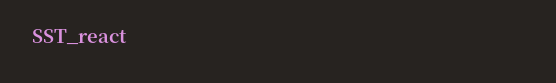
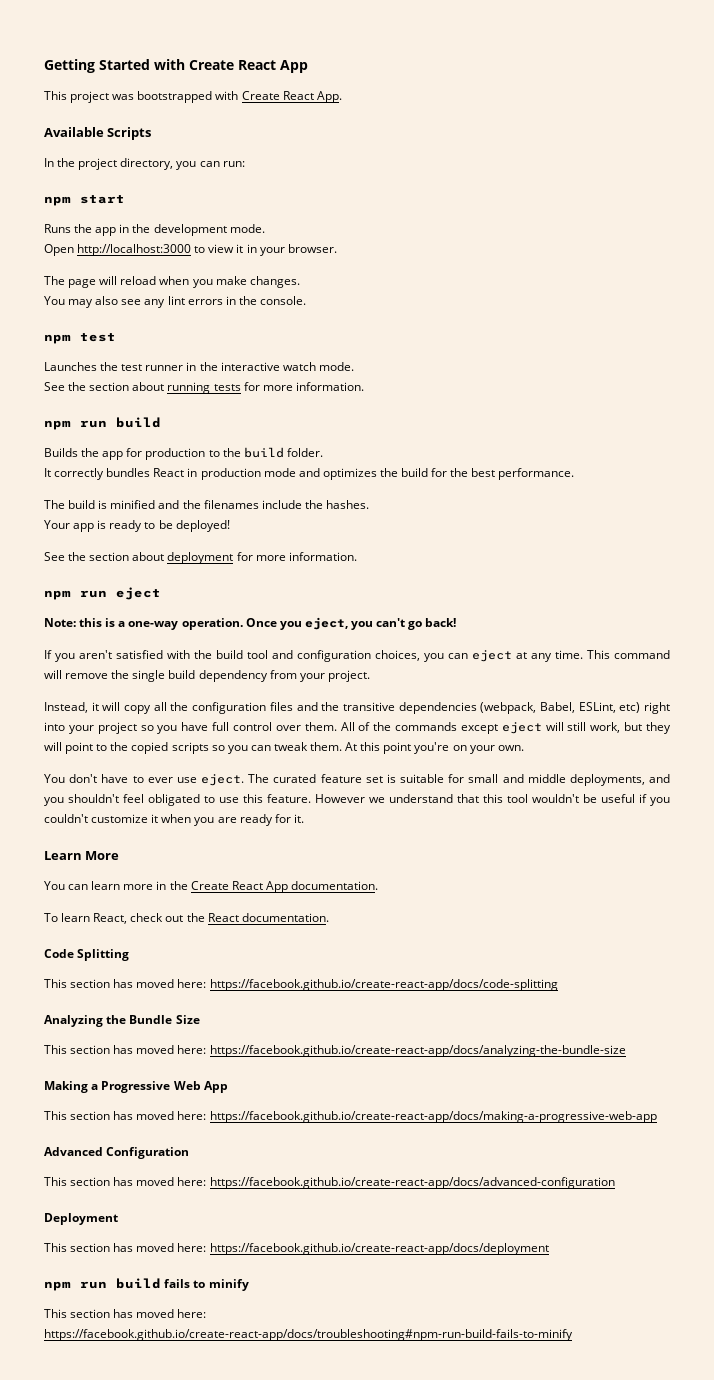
- SST_react
+ Getting Started with Create React App
+ This project was bootstrapped with Create React App.
+ Available Scripts
+ In the project directory, you can run:
+ npm start
+ Runs the app in the development mode.
+ Open http://localhost:3000 to view it in your browser.
+ The page will reload when you make changes.
+ You may also see any lint errors in the console.
+ npm test
+ Launches the test runner in the interactive watch mode.
+ See the section about running tests for more information.
+ npm run build
+ Builds the app for production to the build folder.
+ It correctly bundles React in production mode and optimizes the build for the best performance.
+ The build is minified and the filenames include the hashes.
+ Your app is ready to be deployed!
+ See the section about deployment for more information.
+ npm run eject
+ Note: this is a one-way operation. Once you eject, you can't go back!
+ If you aren't satisfied with the build tool and configuration choices, you can eject at any time. This command will remove the single build dependency from your project.
+ Instead, it will copy all the configuration files and the transitive dependencies (webpack, Babel, ESLint, etc) right into your project so you have full control over them. All of the commands except eject will still work, but they will point to the copied scripts so you can tweak them. At this point you're on your own.
+ You don't have to ever use eject. The curated feature set is suitable for small and middle deployments, and you shouldn't feel obligated to use this feature. However we understand that this tool wouldn't be useful if you couldn't customize it when you are ready for it.
+ Learn More
+ You can learn more in the Create React App documentation.
+ To learn React, check out the React documentation.
+ Code Splitting
+ This section has moved here: https://facebook.github.io/create-react-app/docs/code-splitting
+ Analyzing the Bundle Size
+ This section has moved here: https://facebook.github.io/create-react-app/docs/analyzing-the-bundle-size
+ Making a Progressive Web App
+ This section has moved here: https://facebook.github.io/create-react-app/docs/making-a-progressive-web-app
+ Advanced Configuration
+ This section has moved here: https://facebook.github.io/create-react-app/docs/advanced-configuration
+ Deployment
+ This section has moved here: https://facebook.github.io/create-react-app/docs/deployment
+ npm run build fails to minify
+ This section has moved here: https://facebook.github.io/create-react-app/docs/troubleshooting#npm-run-build-fails-to-minify

